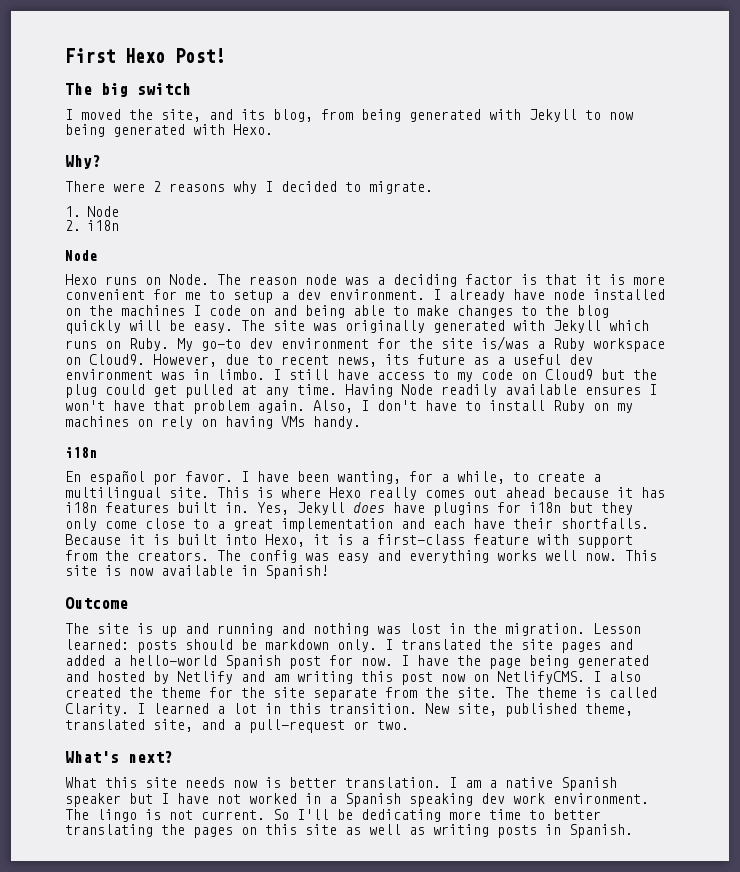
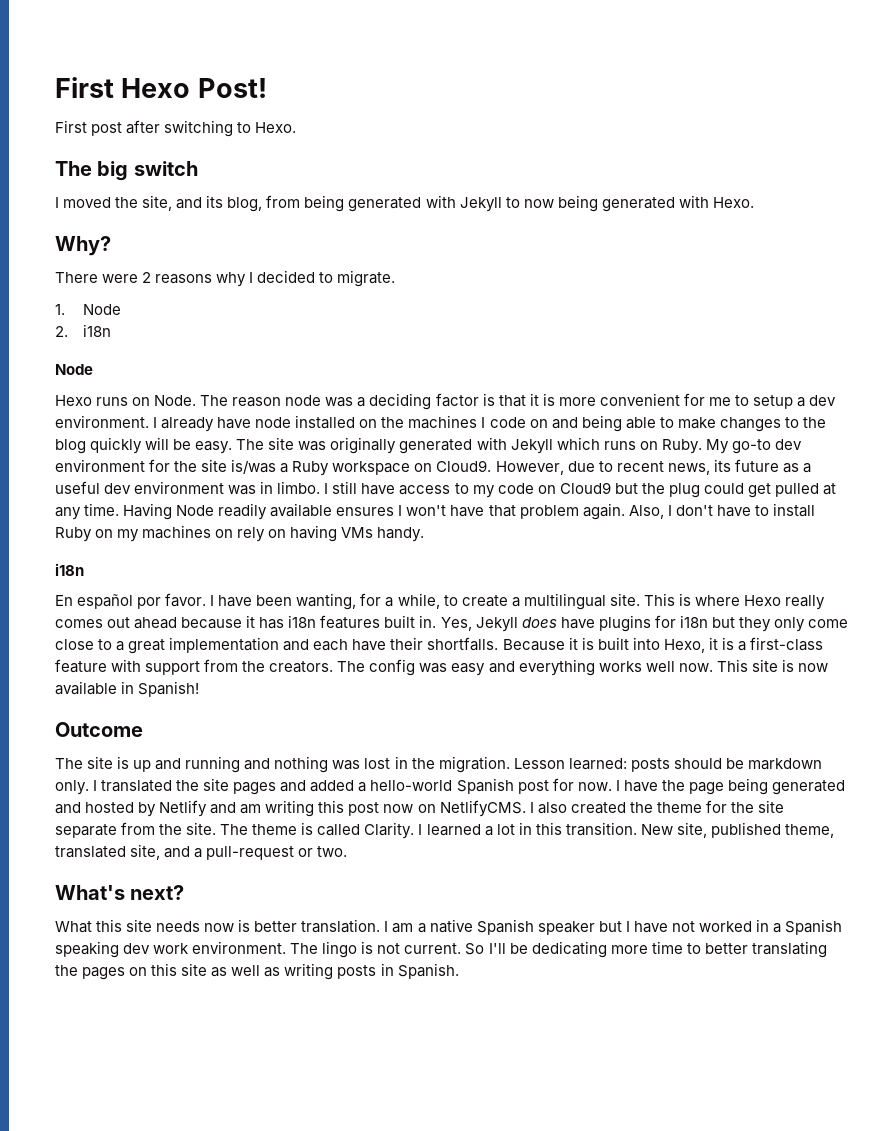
+ First post after switching to Hexo.

